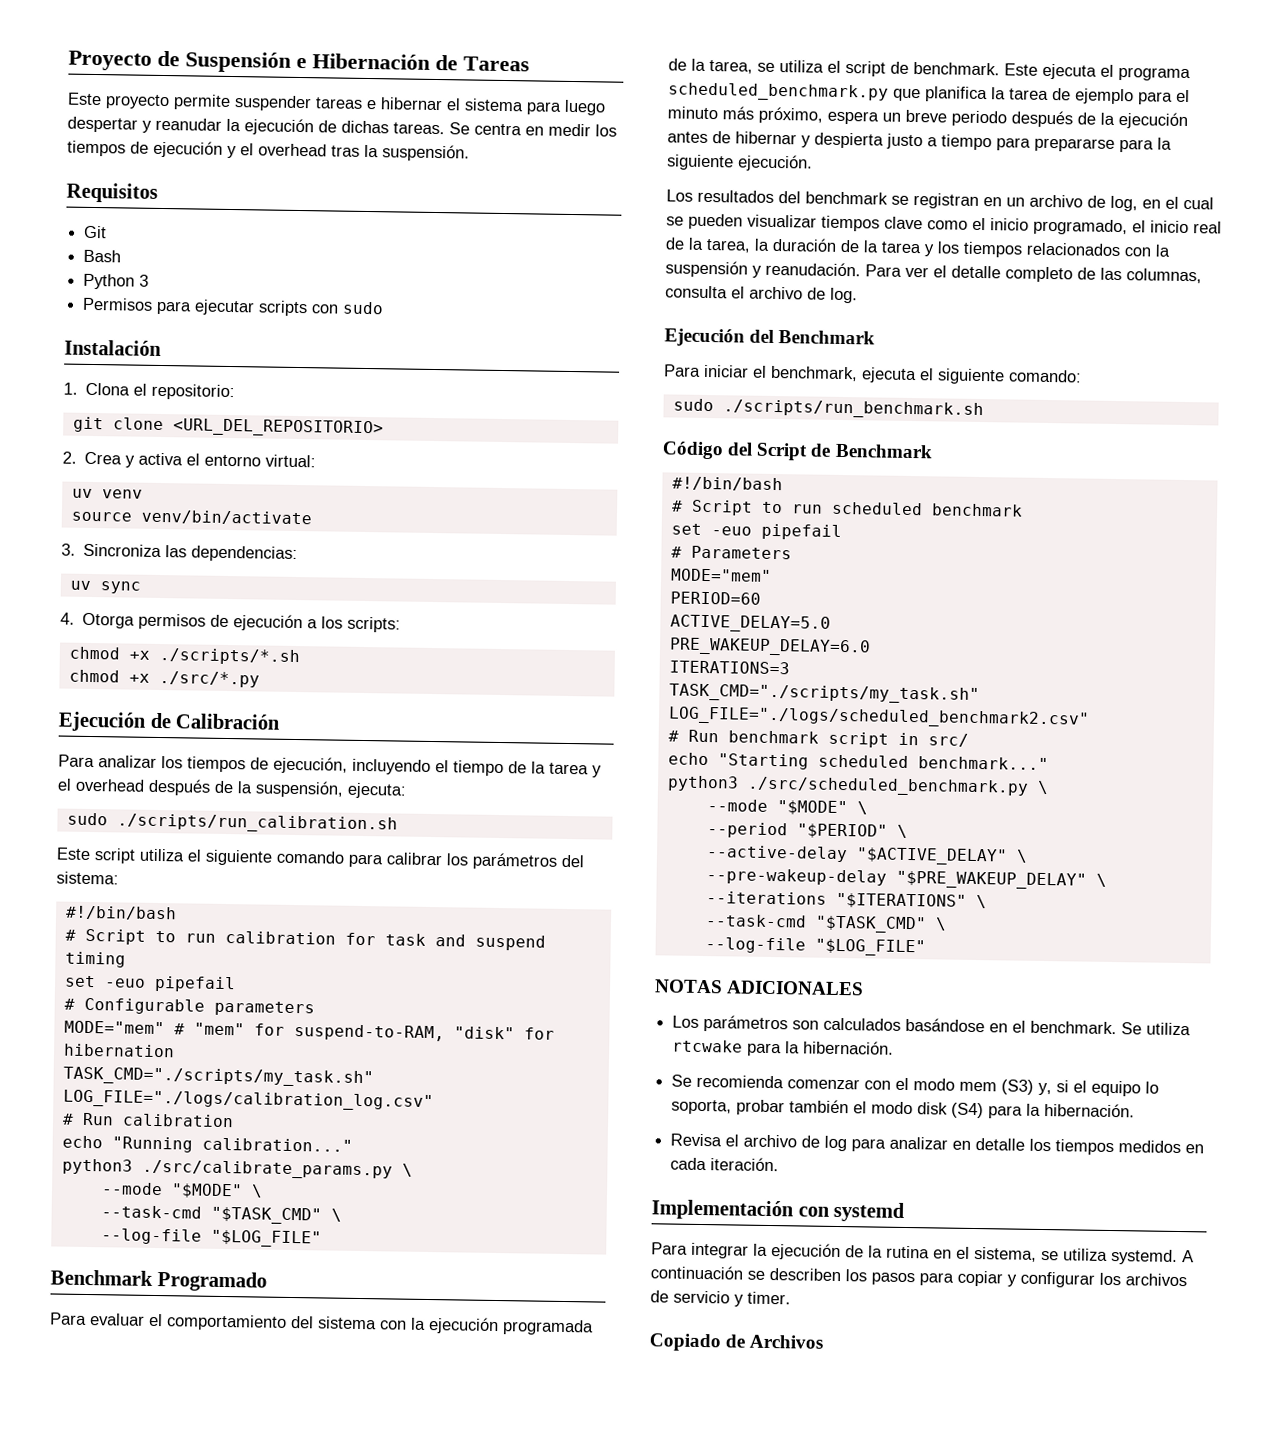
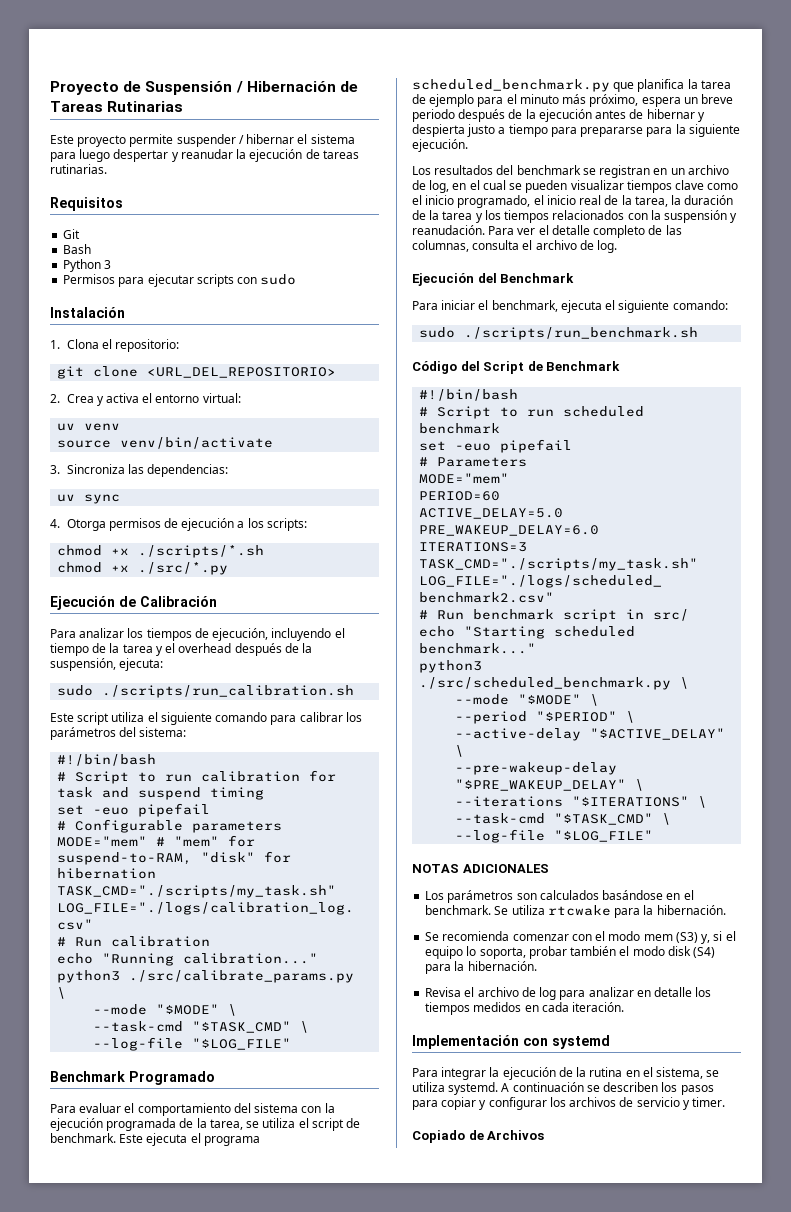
- Proyecto de Suspensión e Hibernación de Tareas
+ Proyecto de Suspensión / Hibernación de Tareas Rutinarias
- Este proyecto permite suspender tareas e hibernar el sistema para luego despertar y reanudar la ejecución de dichas tareas. Se centra en medir los tiempos de ejecución y el overhead tras la suspensión.
+ Este proyecto permite suspender / hibernar el sistema para luego despertar y reanudar la ejecución de tareas rutinarias.

